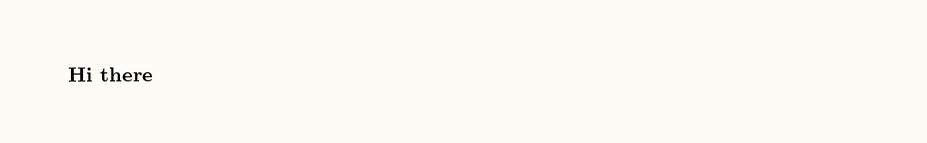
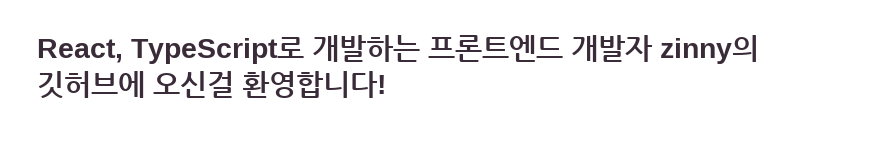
- Hi there
+ React, TypeScript로 개발하는 프론트엔드 개발자 zinny의 깃허브에 오신걸 환영합니다!

